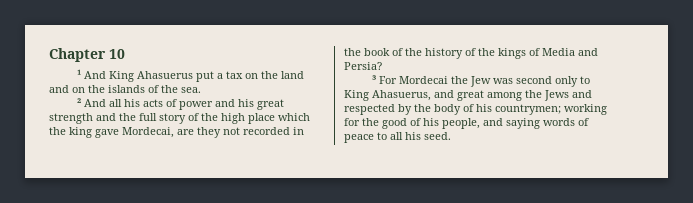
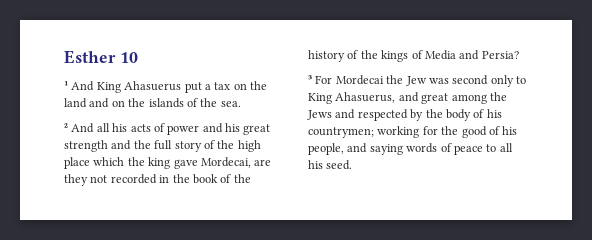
- Chapter 10
+ Esther 10

